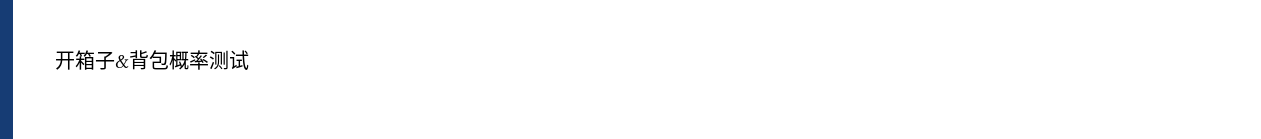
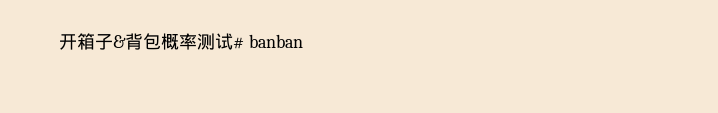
- 开箱子&背包概率测试
+ 开箱子&背包概率测试# banban

